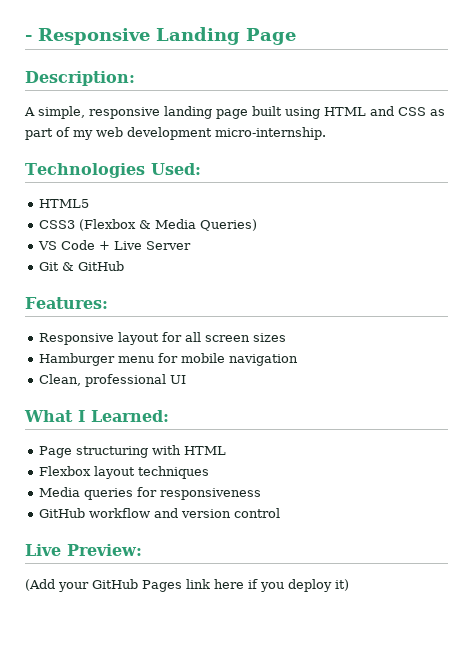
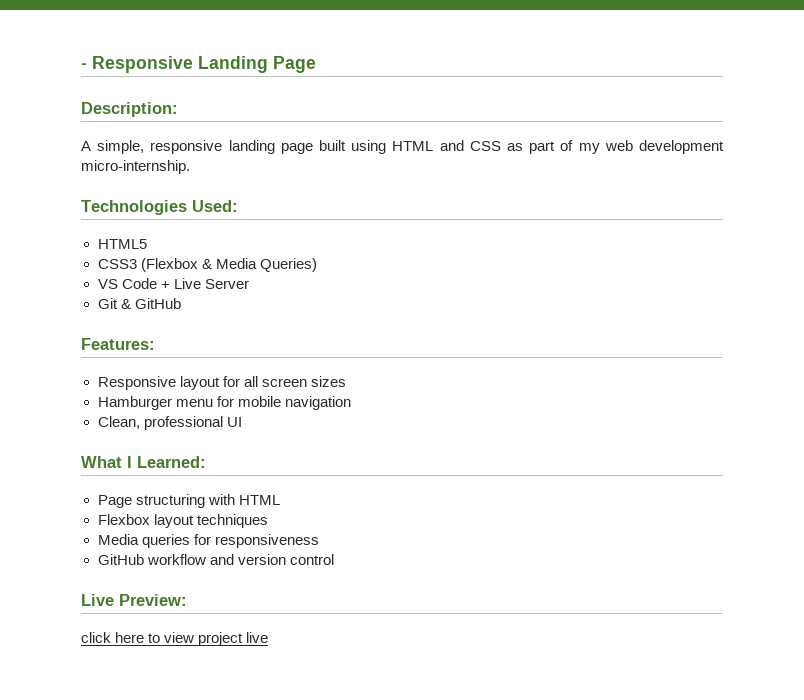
- (Add your GitHub Pages link here if you deploy it)
+ click here to view project live

